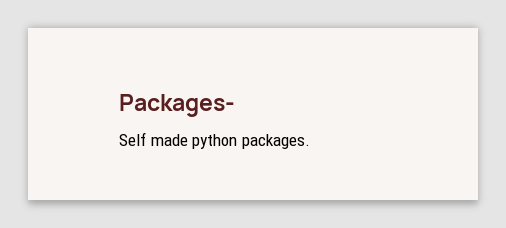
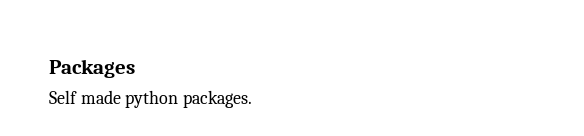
- Packages-
+ Packages

